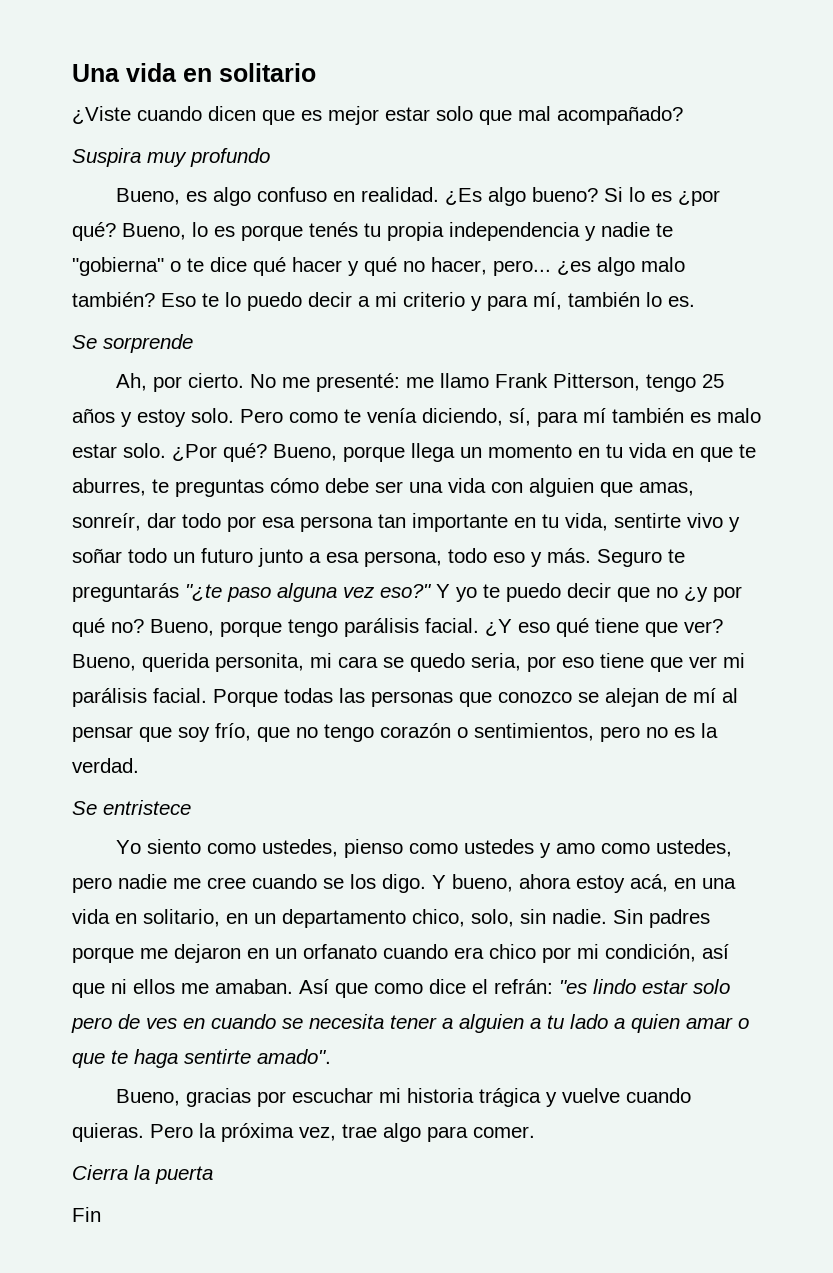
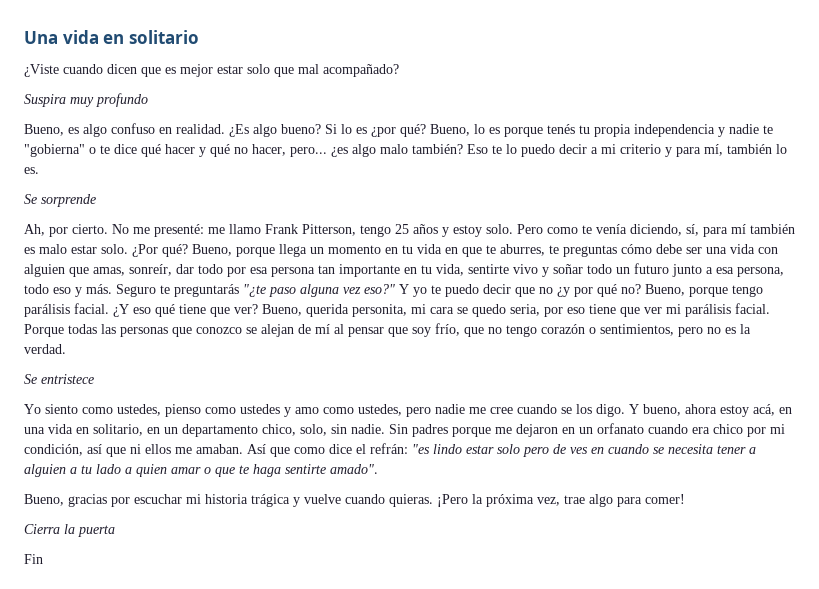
- Pero la próxima vez, trae algo para comer.
+ ¡Pero la próxima vez, trae algo para comer!

